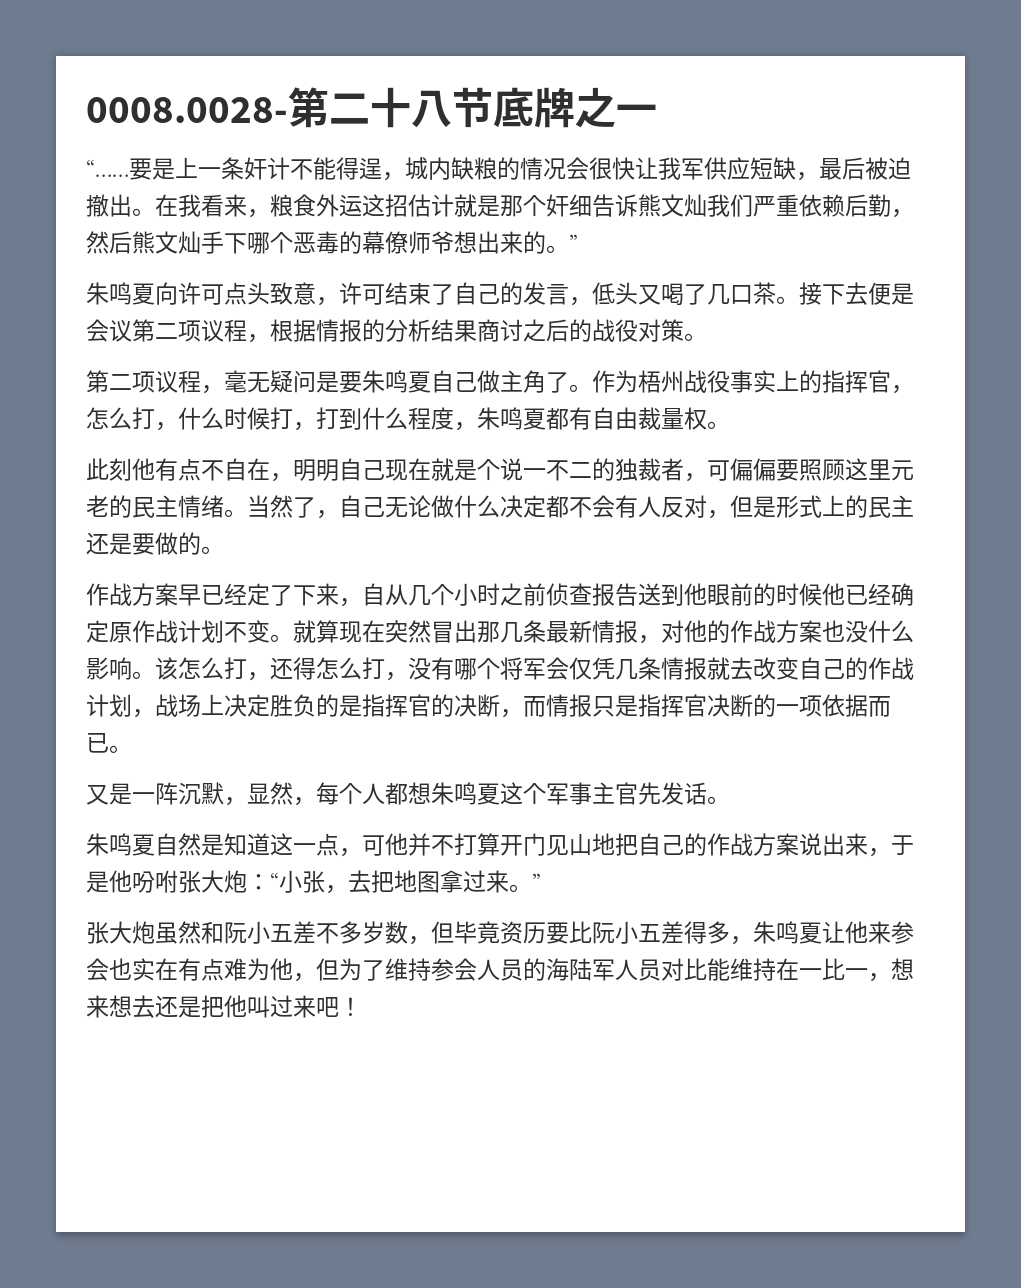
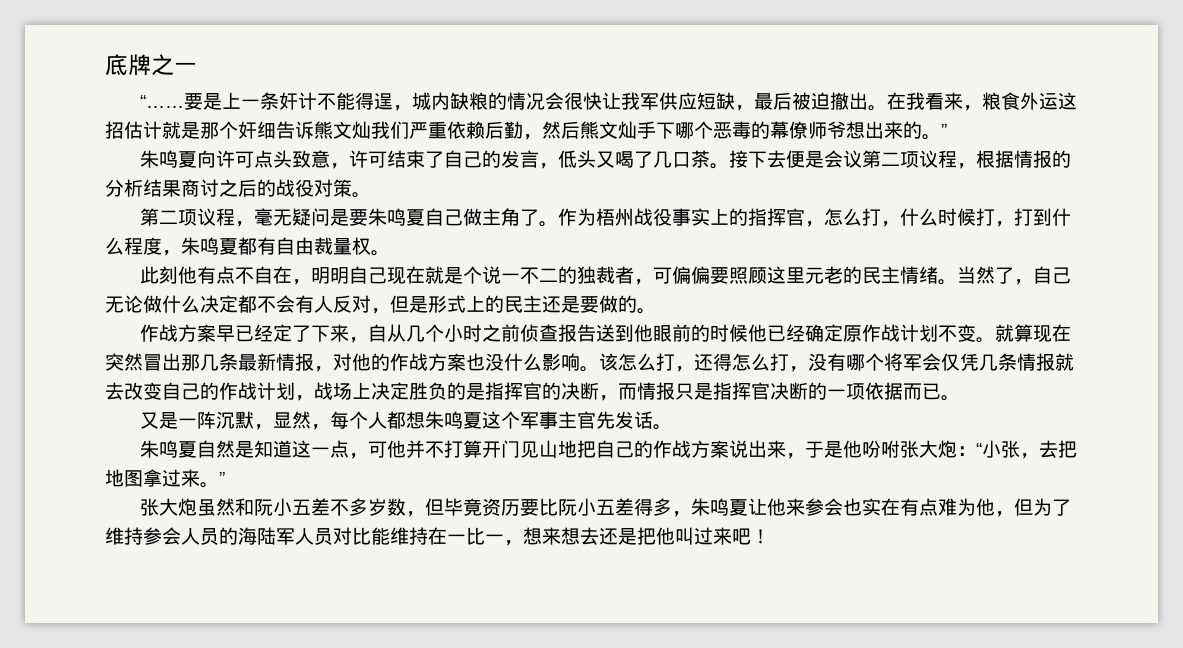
- 0008.0028-第二十八节底牌之一
+ 底牌之一

